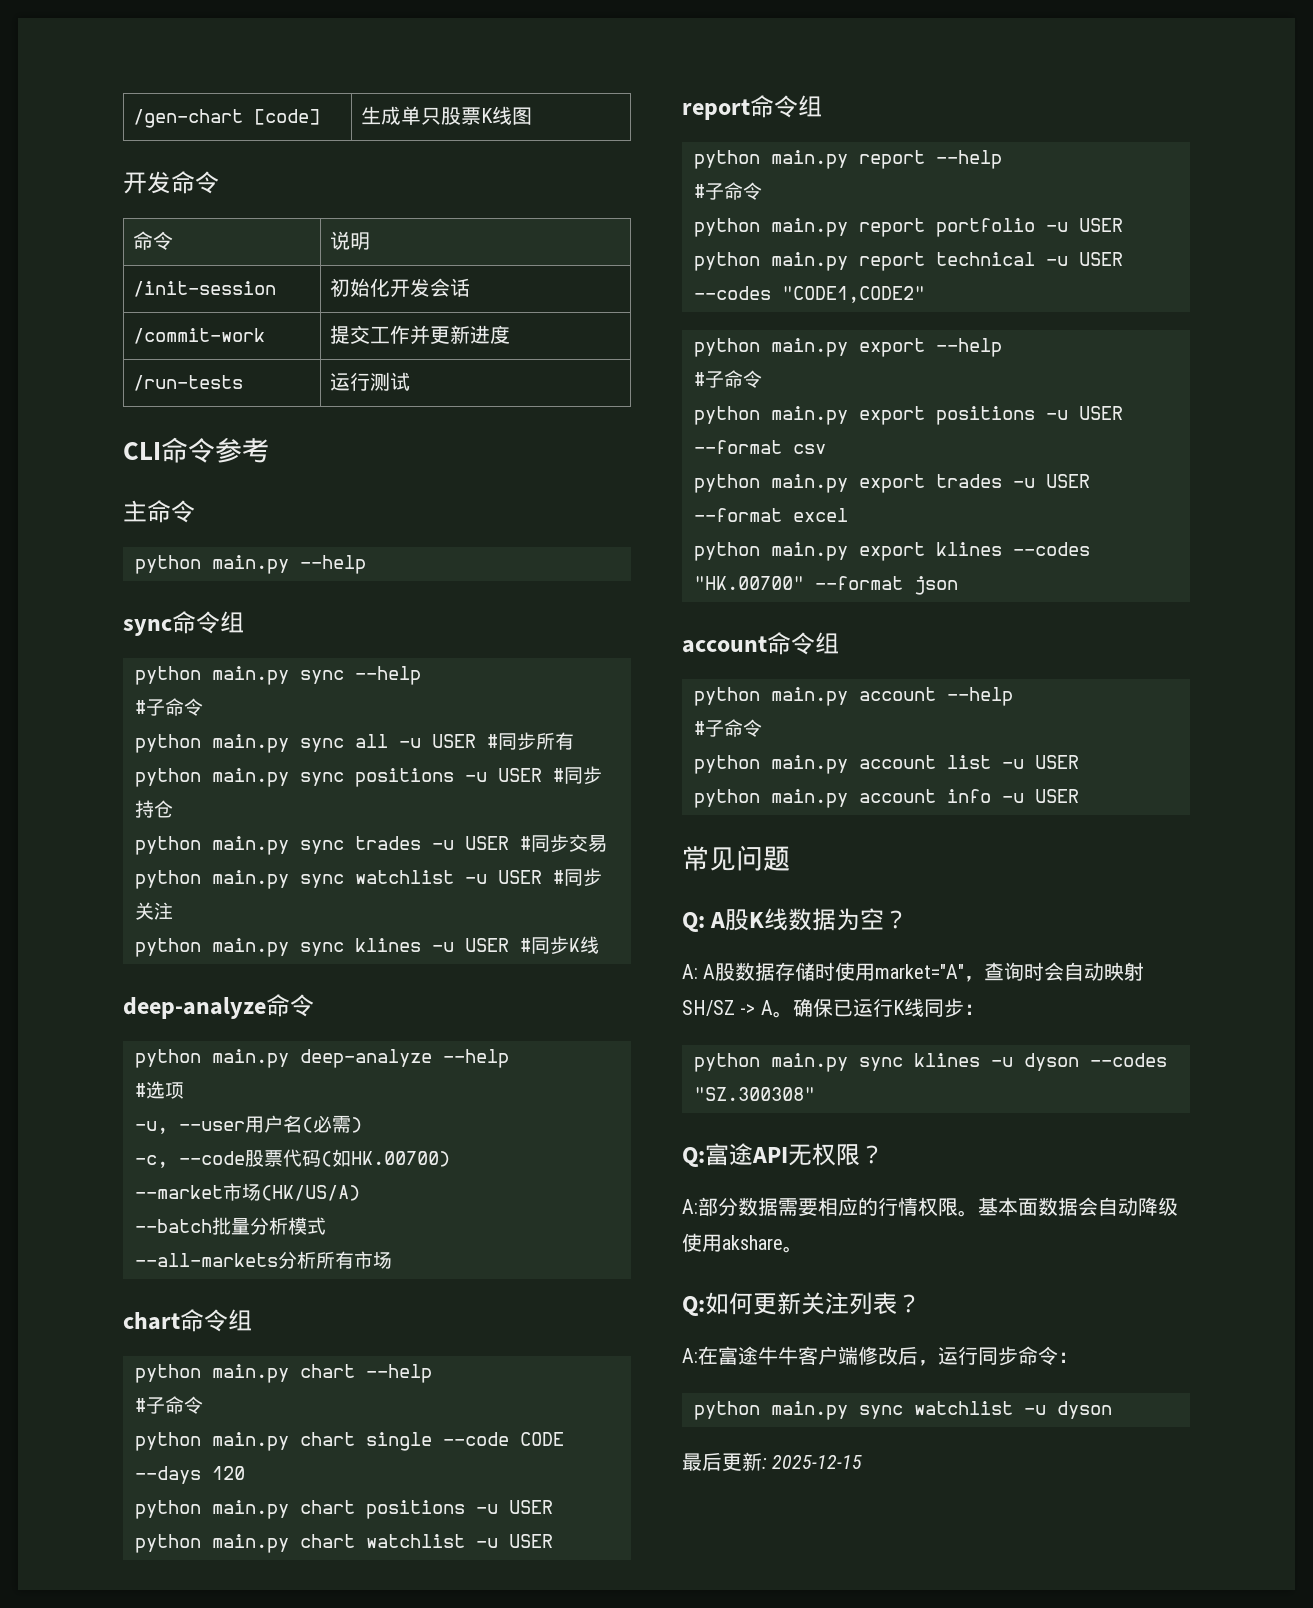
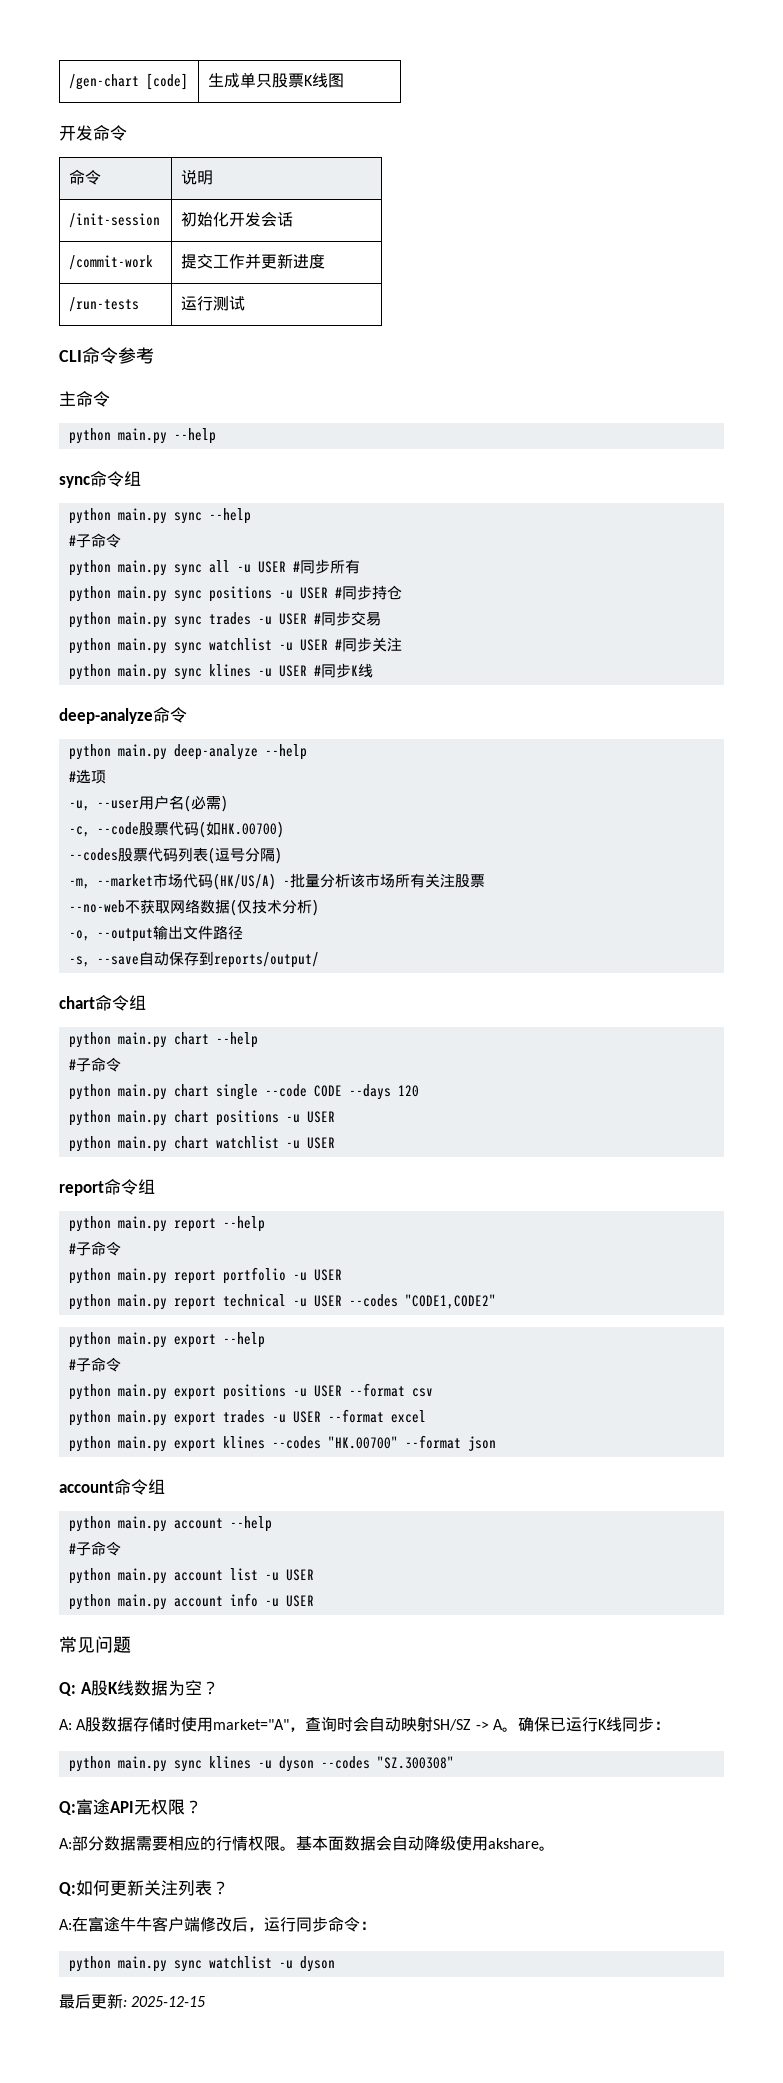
- --market市场(HK/US/A)
- --batch批量分析模式
- --all-markets分析所有市场
+ --codes股票代码列表(逗号分隔)
+ -m, --market市场代码(HK/US/A) -批量分析该市场所有关注股票
+ --no-web不获取网络数据(仅技术分析)
+ -o, --output输出文件路径
+ -s, --save自动保存到reports/output/

